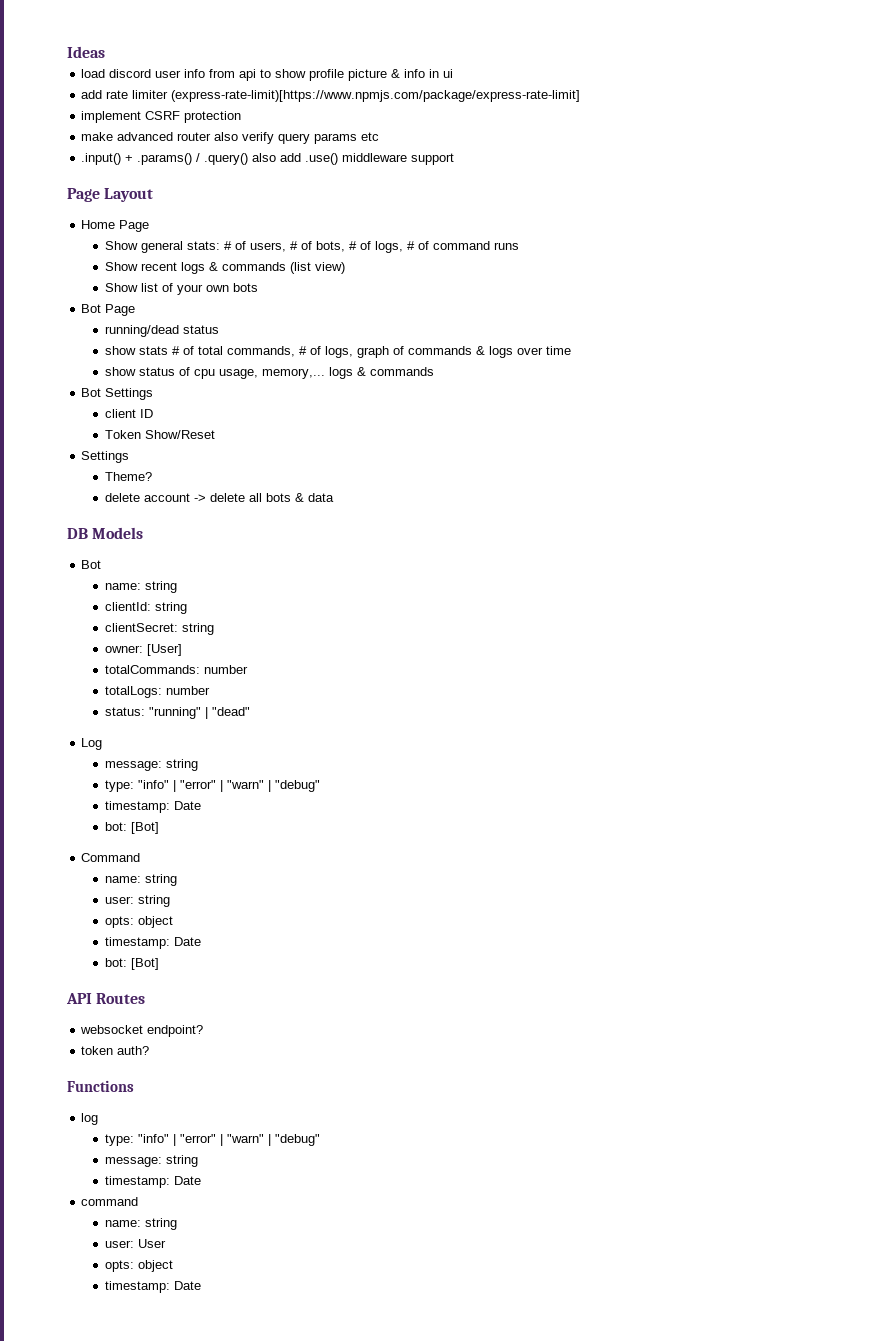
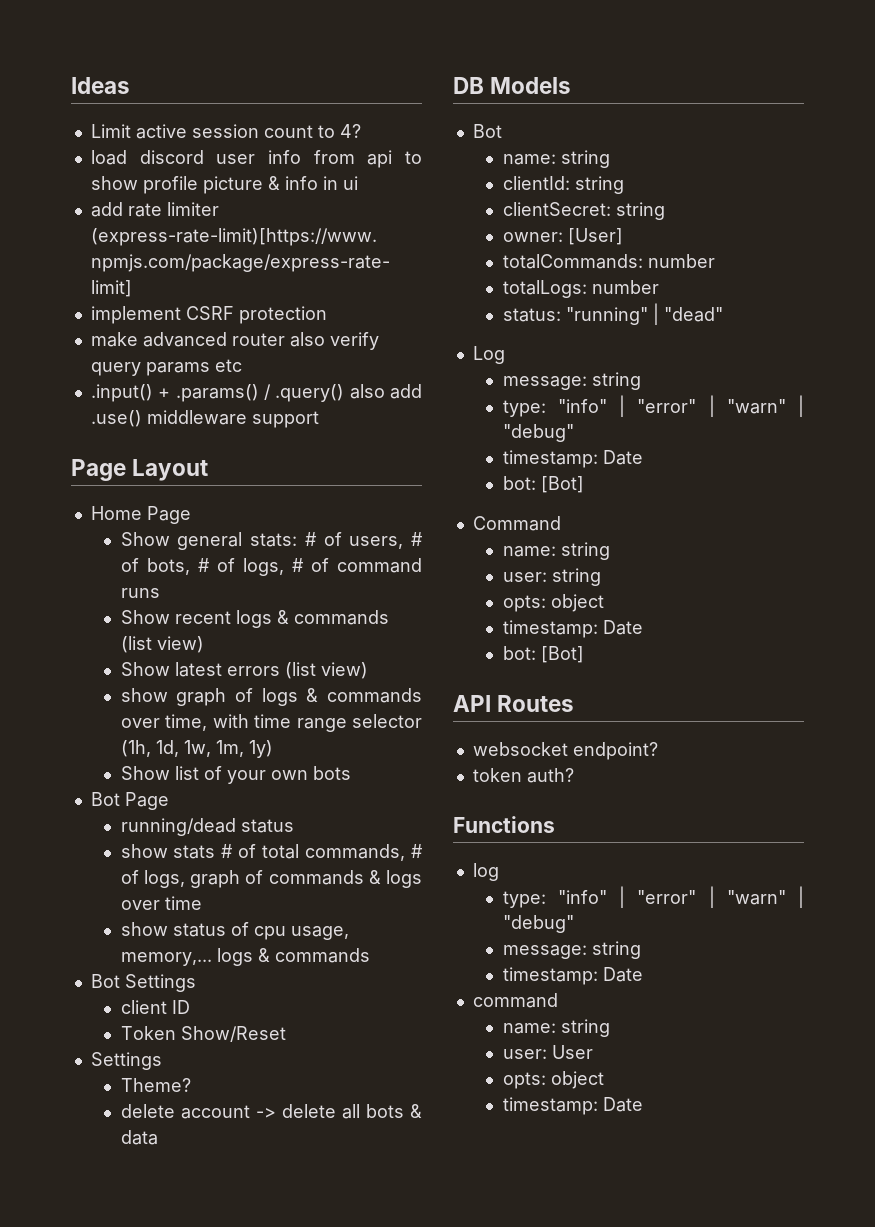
+ Limit active session count to 4?
+ Show latest errors (list view)
+ show graph of logs & commands over time, with time range selector (1h, 1d, 1w, 1m, 1y)

